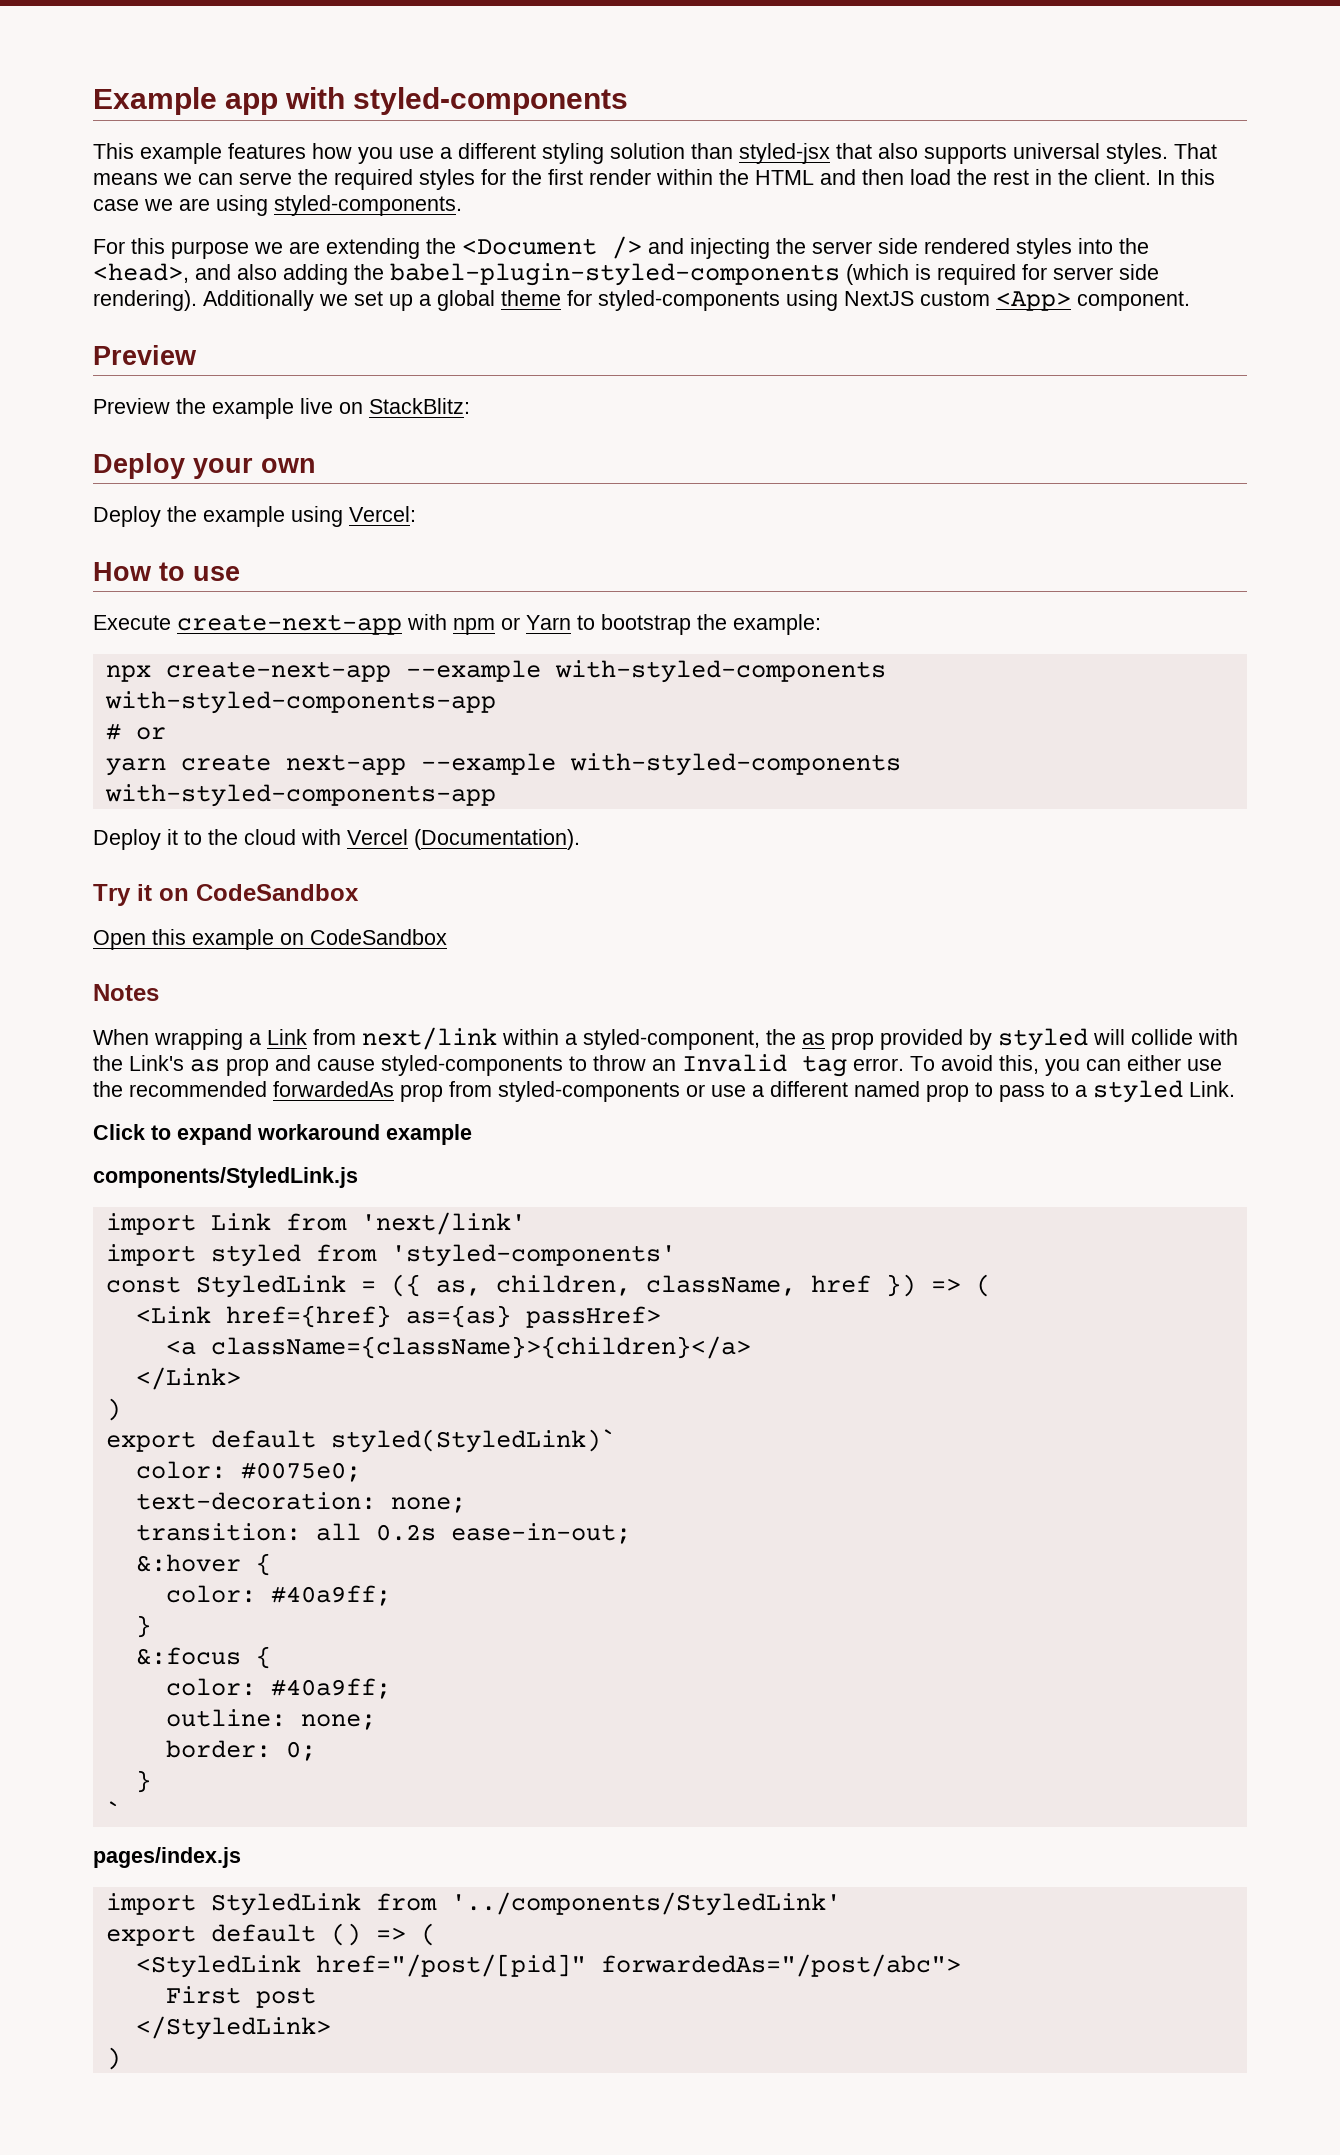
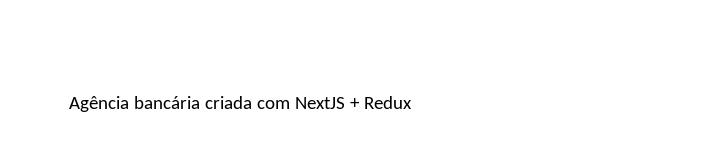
- Example app with styled-components
- This example features how you use a different styling solution than styled-jsx that also supports universal styles. That means we can serve the required styles for the first render within the HTML and then load the rest in the client. In this case we are using styled-components.
- For this purpose we are extending the <Document /> and injecting the server side rendered styles into the <head>, and also adding the babel-plugin-styled-components (which is required for server side rendering). Additionally we set up a global theme for styled-components using NextJS custom <App> component.
- Preview
- Preview the example live on StackBlitz:
- Deploy your own
- Deploy the example using Vercel:
- How to use
- Execute create-next-app with npm or Yarn to bootstrap the example:
- npx create-next-app --example with-styled-components with-styled-components-app
- # or
- yarn create next-app --example with-styled-components with-styled-components-app
- Deploy it to the cloud with Vercel (Documentation).
- Try it on CodeSandbox
- Open this example on CodeSandbox
- Notes
- When wrapping a Link from next/link within a styled-component, the as prop provided by styled will collide with the Link's as prop and cause styled-components to throw an Invalid tag error. To avoid this, you can either use the recommended forwardedAs prop from styled-components or use a different named prop to pass to a styled Link.
- Click to expand workaround example
- components/StyledLink.js
- import Link from 'next/link'
- import styled from 'styled-components'
- const StyledLink = ({ as, children, className, href }) => (
- <Link href={href} as={as} passHref>
- <a className={className}>{children}</a>
- </Link>
- )
- export default styled(StyledLink)`
- color: #0075e0;
- text-decoration: none;
- transition: all 0.2s ease-in-out;
- &:hover {
- color: #40a9ff;
- }
- &:focus {
- color: #40a9ff;
- outline: none;
- border: 0;
- }
- `
- pages/index.js
- import StyledLink from '../components/StyledLink'
- export default () => (
- <StyledLink href="/post/[pid]" forwardedAs="/post/abc">
- First post
- </StyledLink>
- )
+ Agência bancária criada com NextJS + Redux

